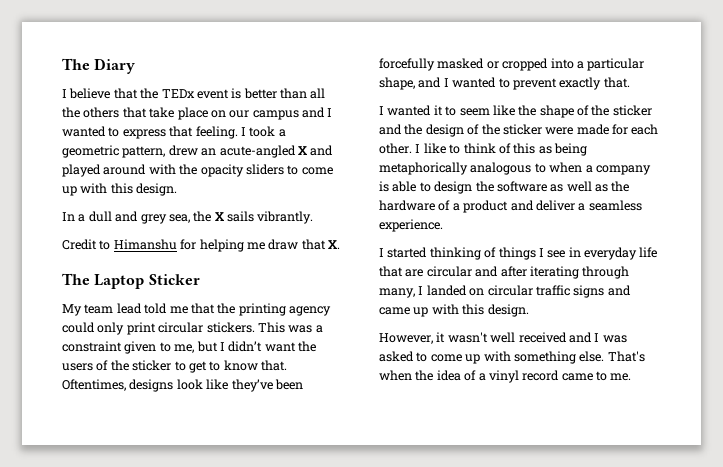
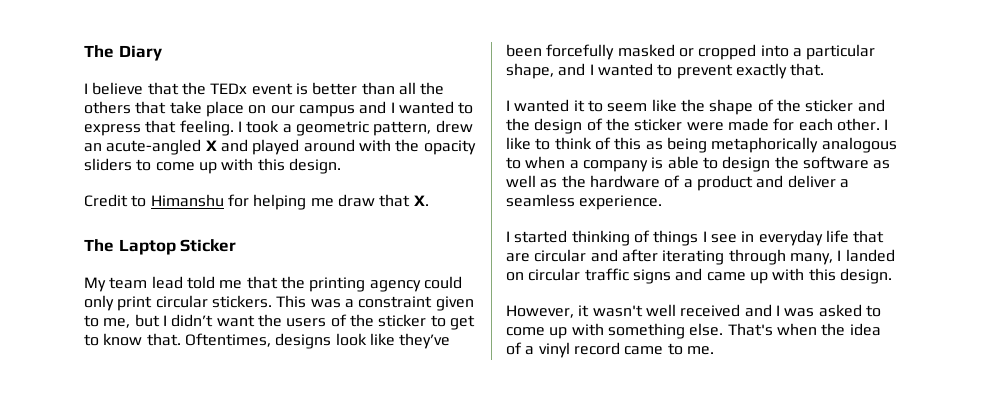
- In a dull and grey sea, the X sails vibrantly.

